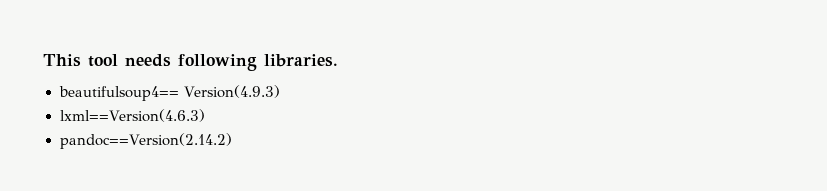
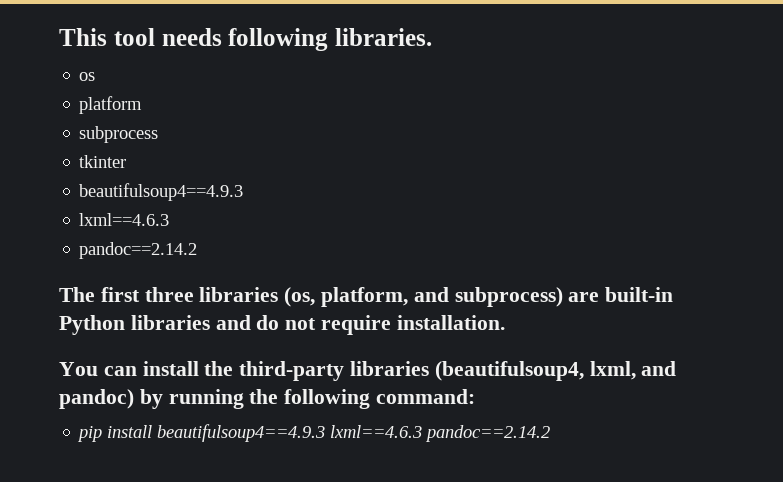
- beautifulsoup4== Version(4.9.3)
- lxml==Version(4.6.3)
- pandoc==Version(2.14.2)
+ os
+ platform
+ subprocess
+ tkinter
+ beautifulsoup4==4.9.3
+ lxml==4.6.3
+ pandoc==2.14.2
+ The first three libraries (os, platform, and subprocess) are built-in Python libraries and do not require installation.
+ You can install the third-party libraries (beautifulsoup4, lxml, and pandoc) by running the following command:
+ pip install beautifulsoup4==4.9.3 lxml==4.6.3 pandoc==2.14.2

